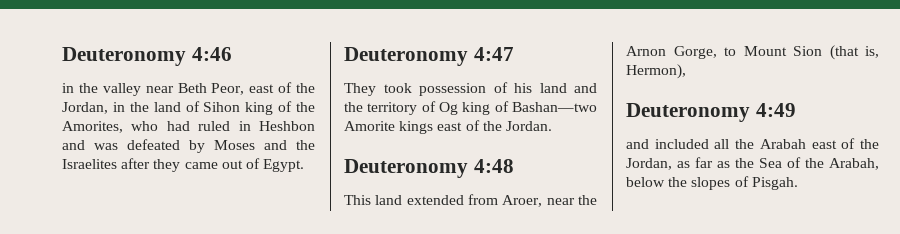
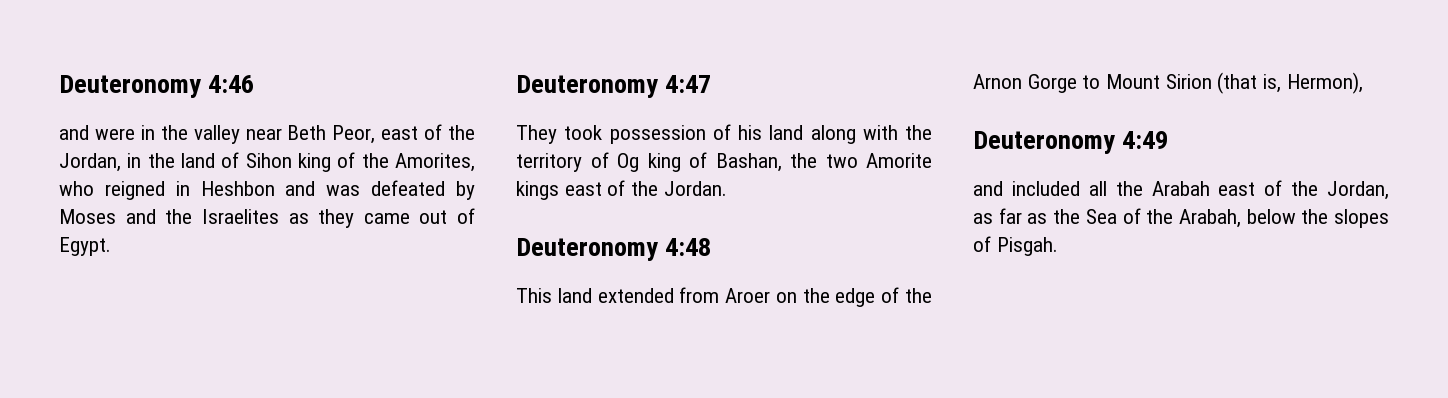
- in the valley near Beth Peor, east of the Jordan, in the land of Sihon king of the Amorites, who had ruled in Heshbon and was defeated by Moses and the Israelites after they came out of Egypt.
+ and were in the valley near Beth Peor, east of the Jordan, in the land of Sihon king of the Amorites, who reigned in Heshbon and was defeated by Moses and the Israelites as they came out of Egypt.
- They took possession of his land and the territory of Og king of Bashan—two Amorite kings east of the Jordan.
+ They took possession of his land along with the territory of Og king of Bashan, the two Amorite kings east of the Jordan.
- This land extended from Aroer, near the Arnon Gorge, to Mount Sion (that is, Hermon),
+ This land extended from Aroer on the edge of the Arnon Gorge to Mount Sirion (that is, Hermon),

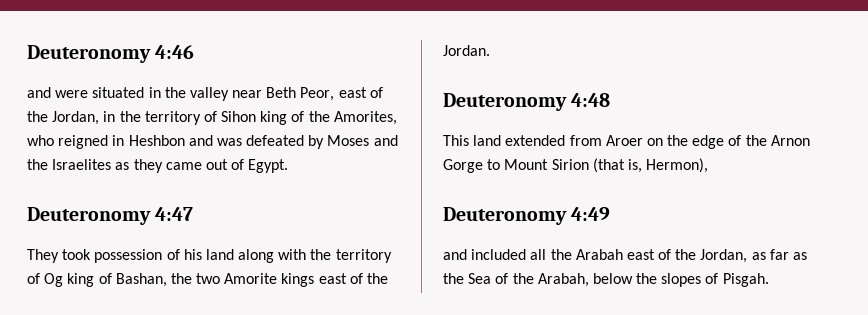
- and were in the valley near Beth Peor, east of the Jordan, in the land of Sihon king of the Amorites, who reigned in Heshbon and was defeated by Moses and the Israelites as they came out of Egypt.
+ and were situated in the valley near Beth Peor, east of the Jordan, in the territory of Sihon king of the Amorites, who reigned in Heshbon and was defeated by Moses and the Israelites as they came out of Egypt.

